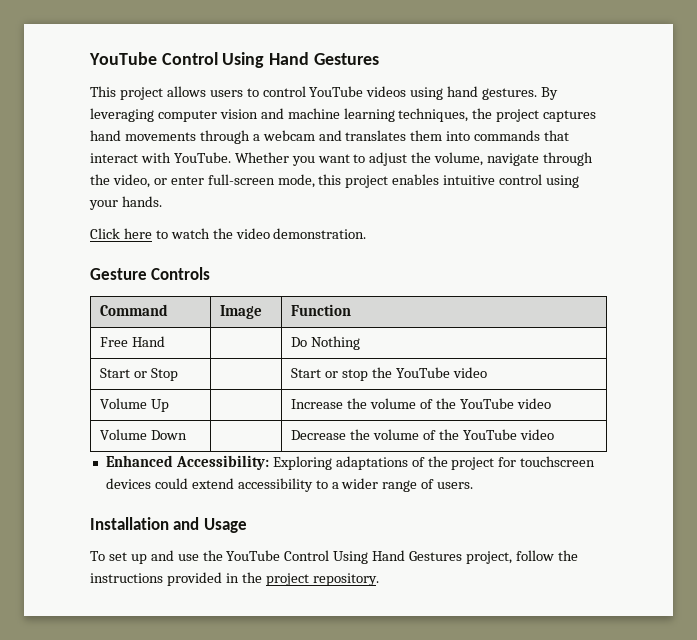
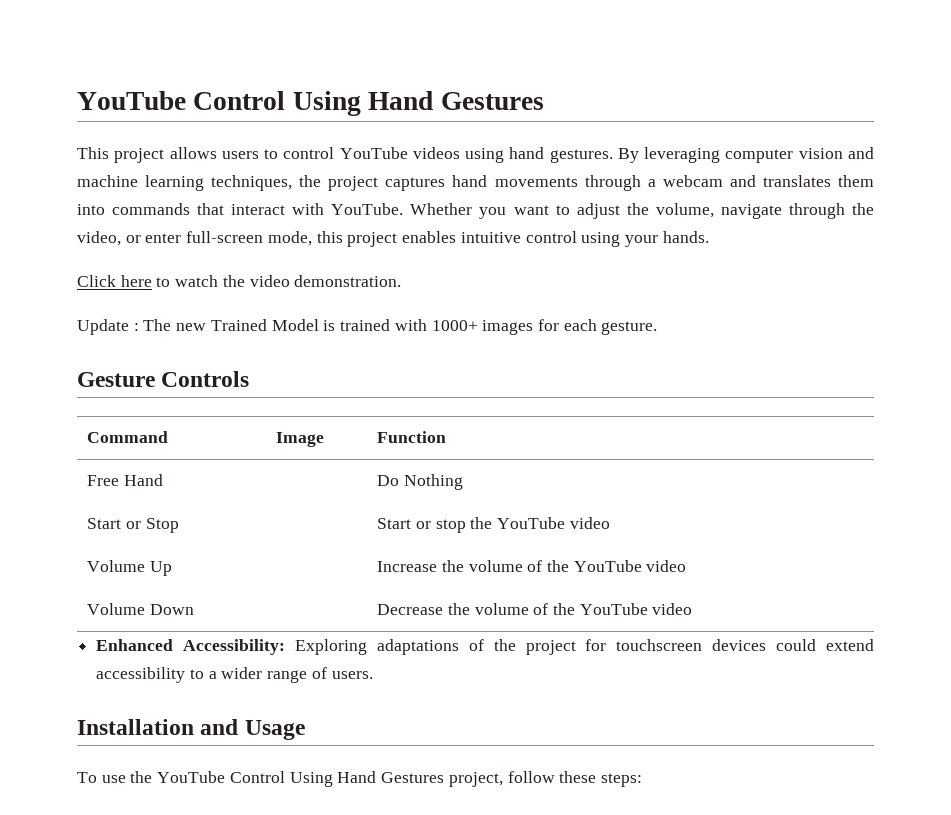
+ Update : The new Trained Model is trained with 1000+ images for each gesture.
- To set up and use the YouTube Control Using Hand Gestures project, follow the instructions provided in the project repository.
+ To use the YouTube Control Using Hand Gestures project, follow these steps:

